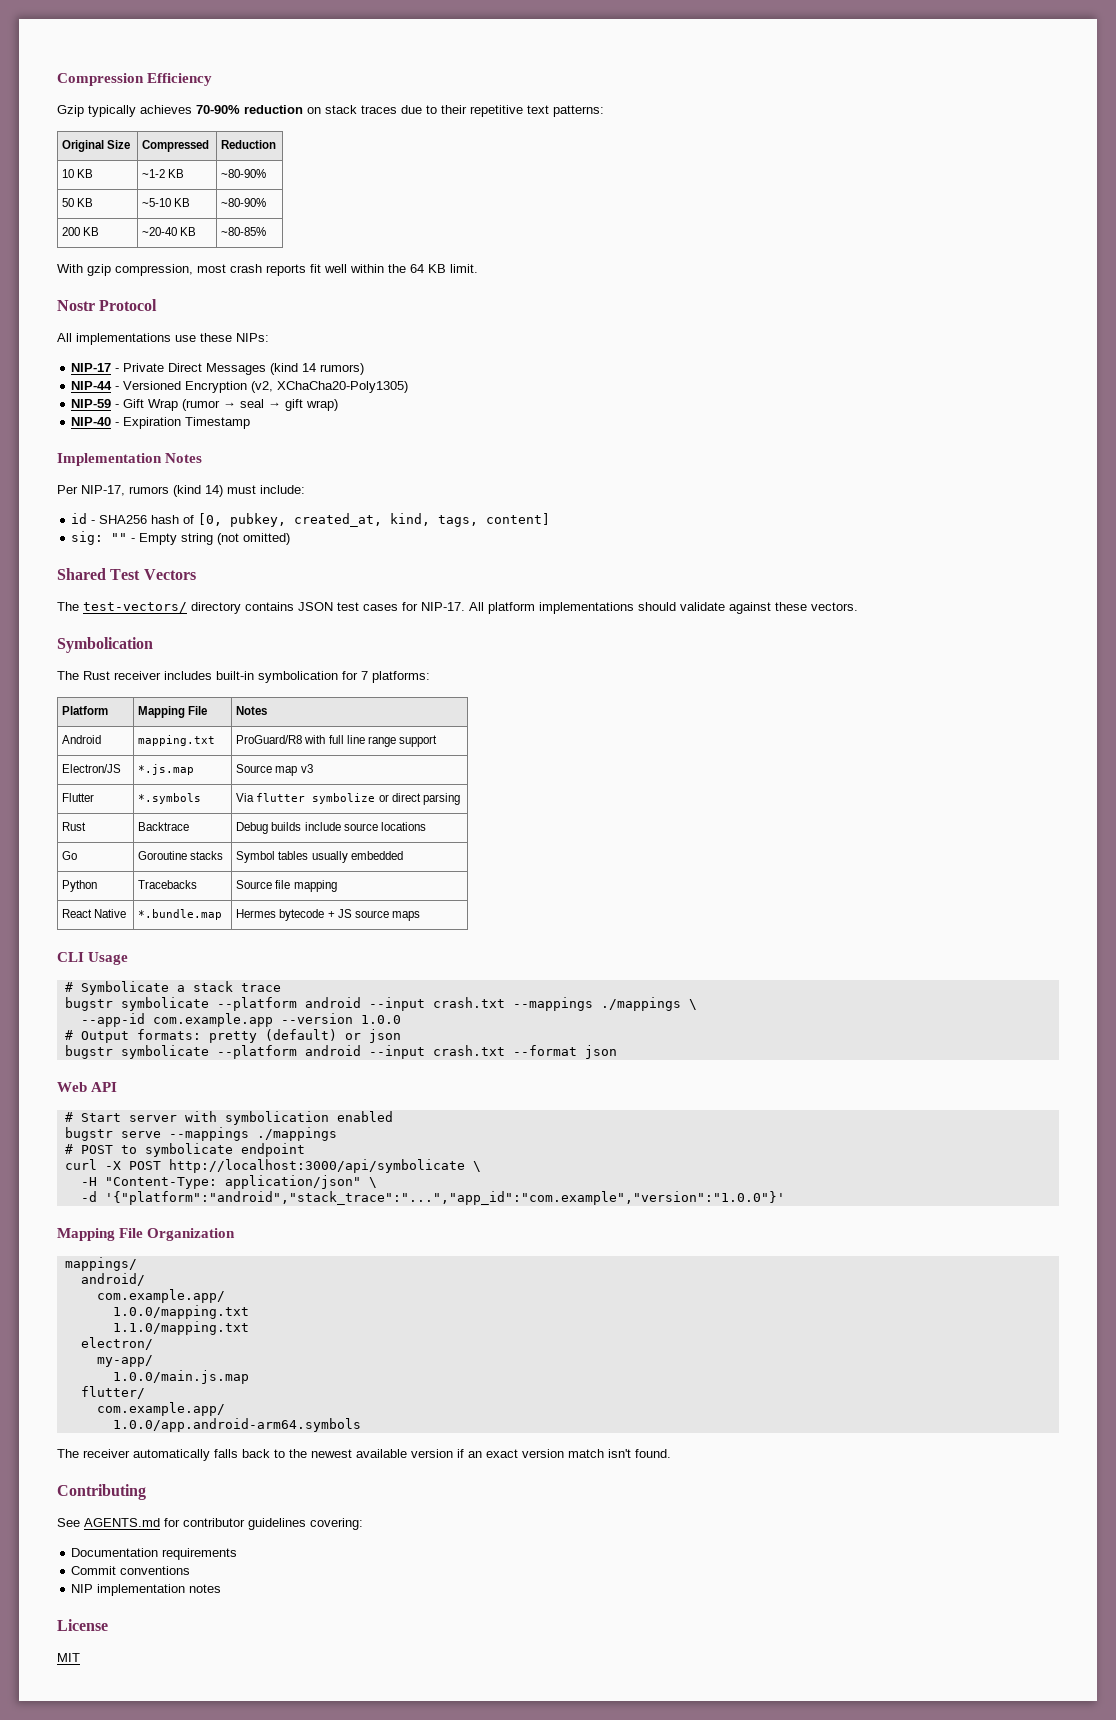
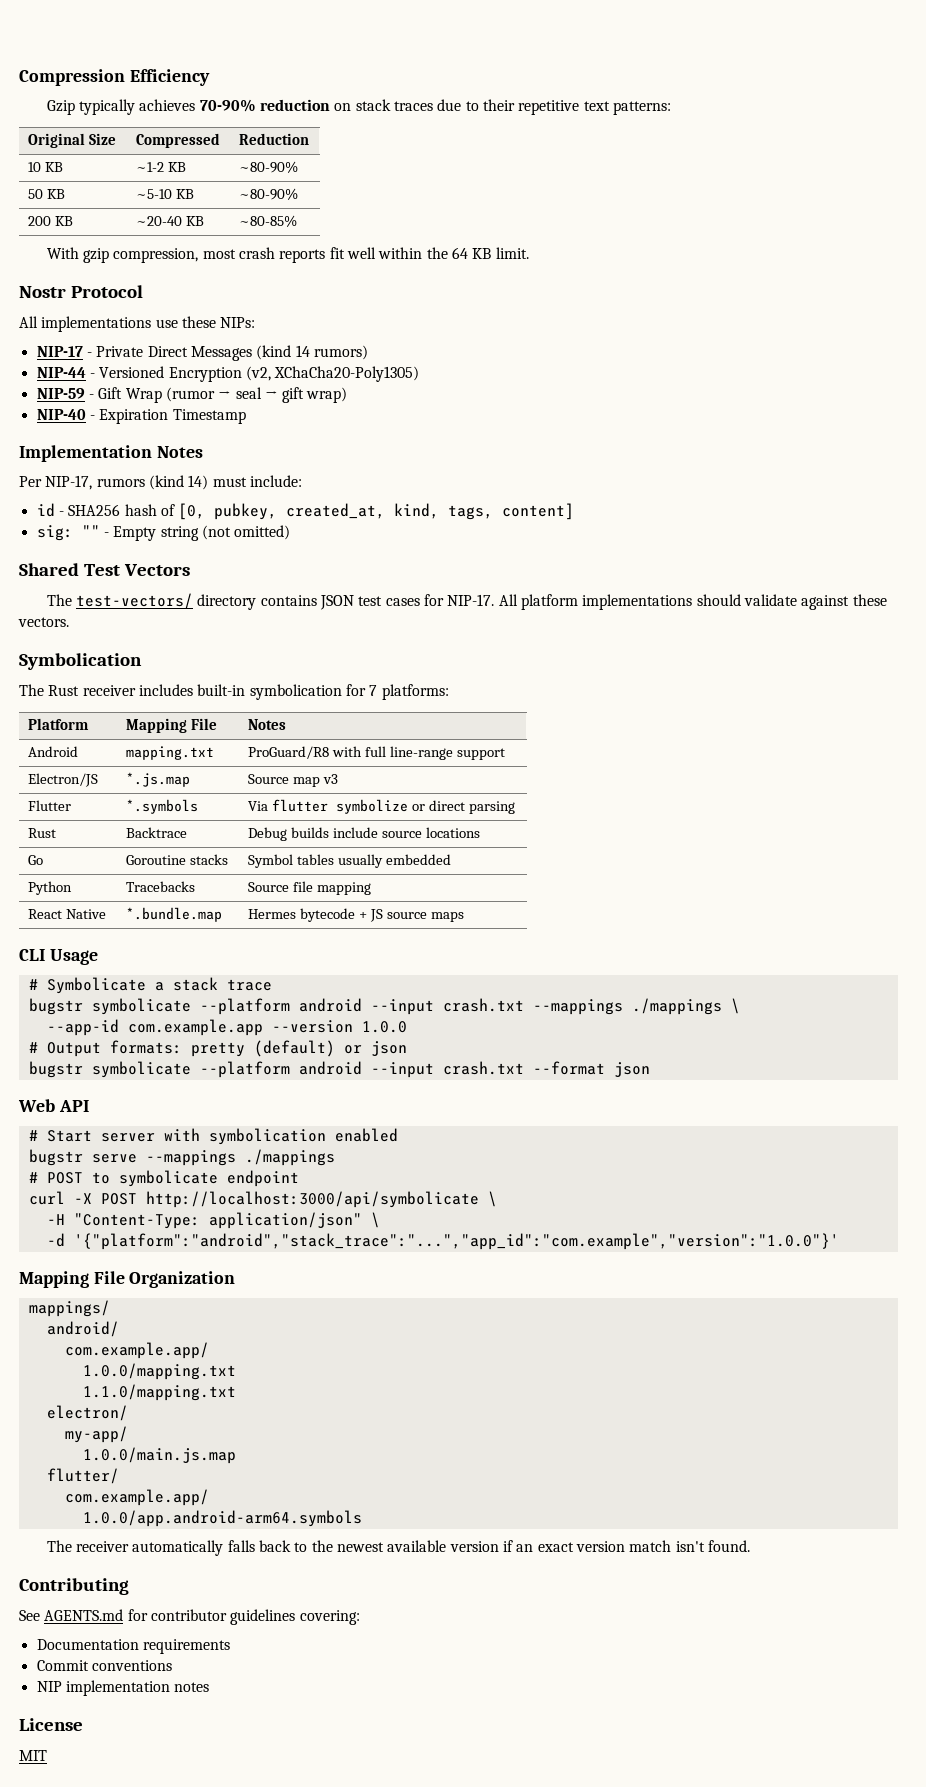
- Android | mapping.txt | ProGuard/R8 with full line range support
+ Android | mapping.txt | ProGuard/R8 with full line-range support

